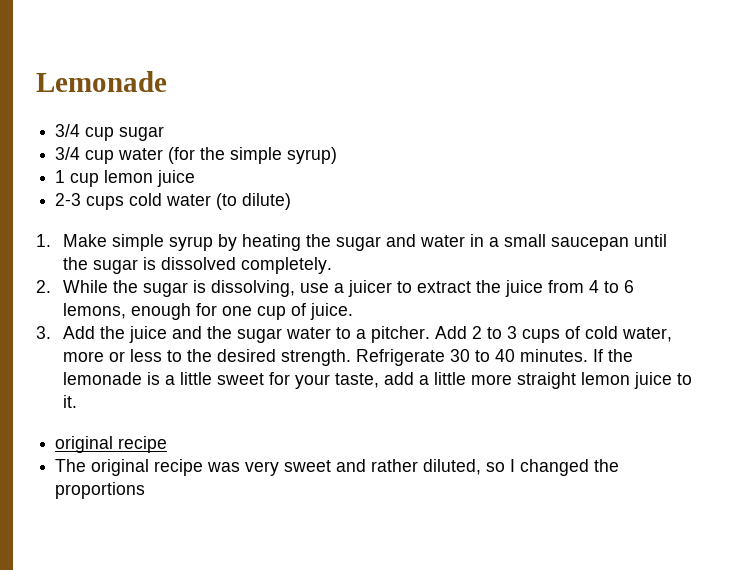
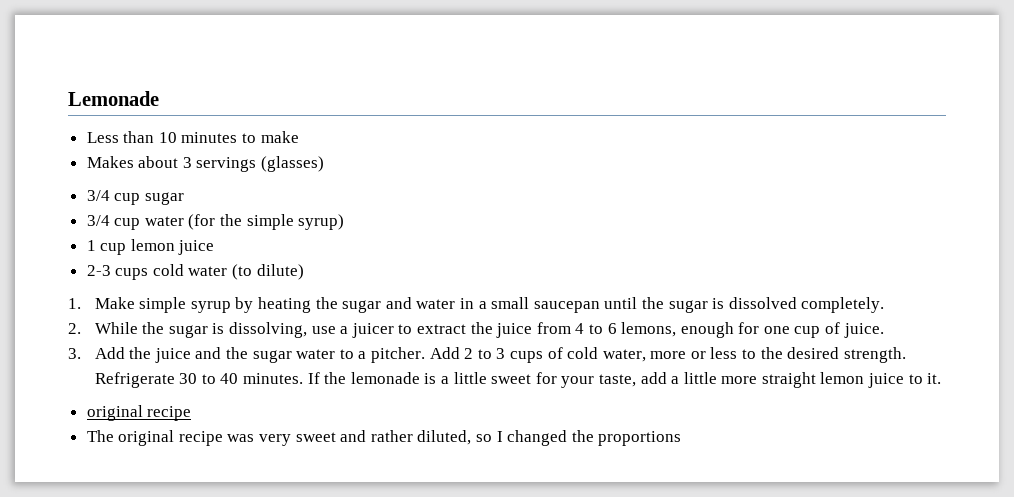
+ Less than 10 minutes to make
+ Makes about 3 servings (glasses)

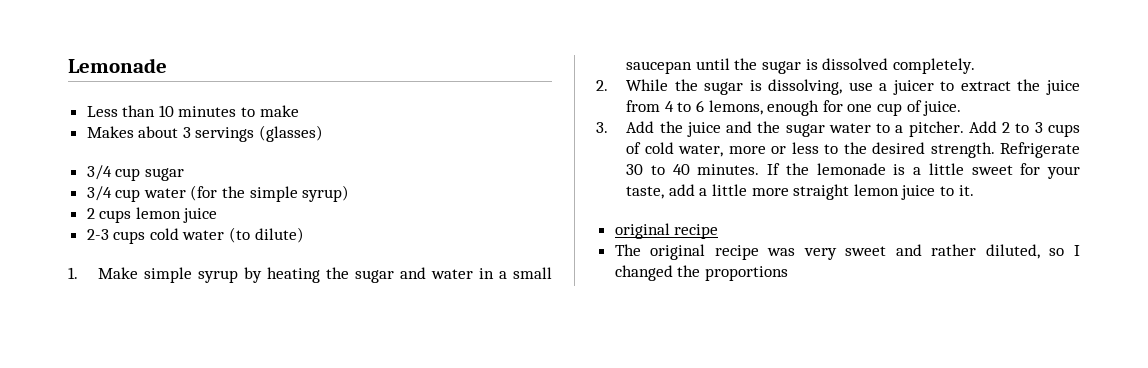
- 1 cup lemon juice
+ 2 cups lemon juice

